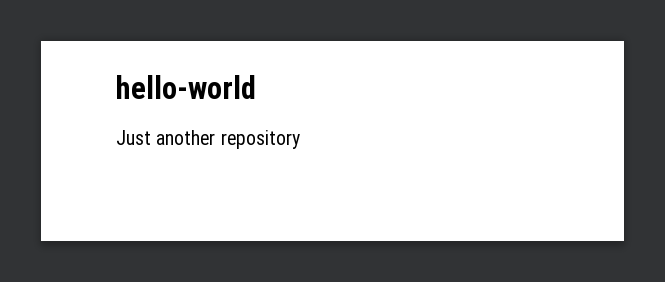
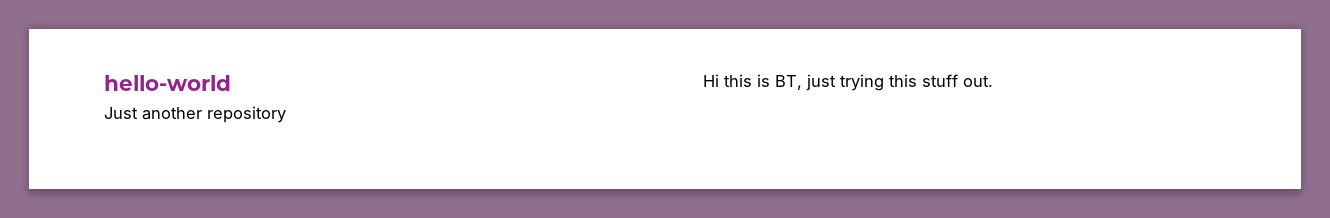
+ Hi this is BT, just trying this stuff out.

